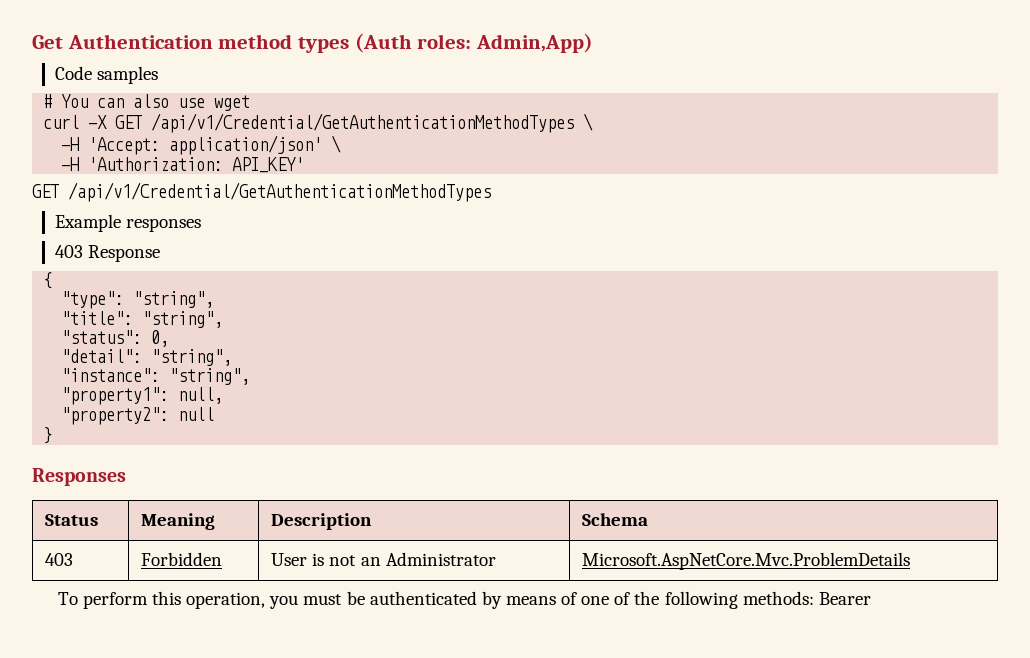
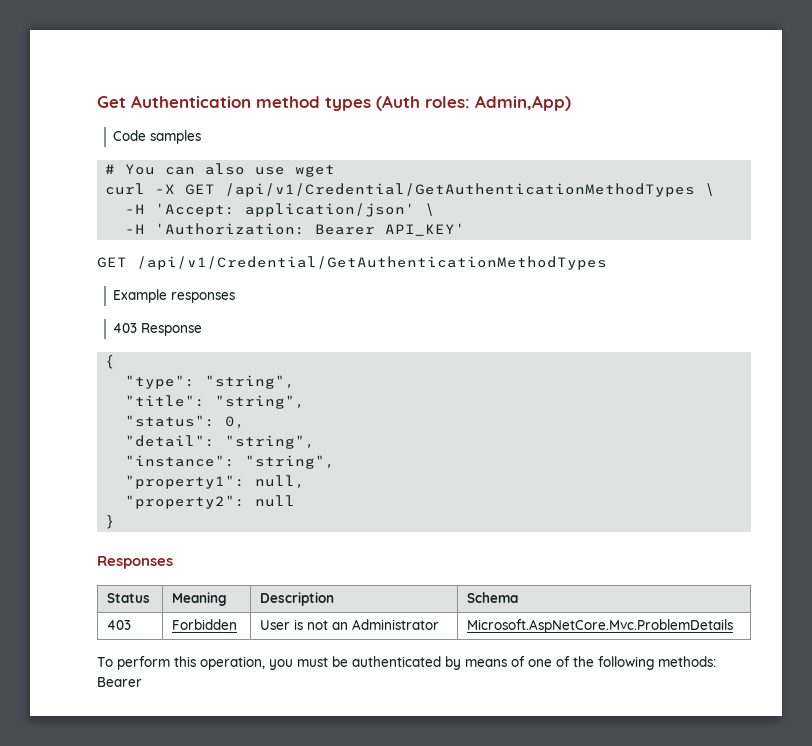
- -H 'Authorization: API_KEY'
+ -H 'Authorization: Bearer API_KEY'

